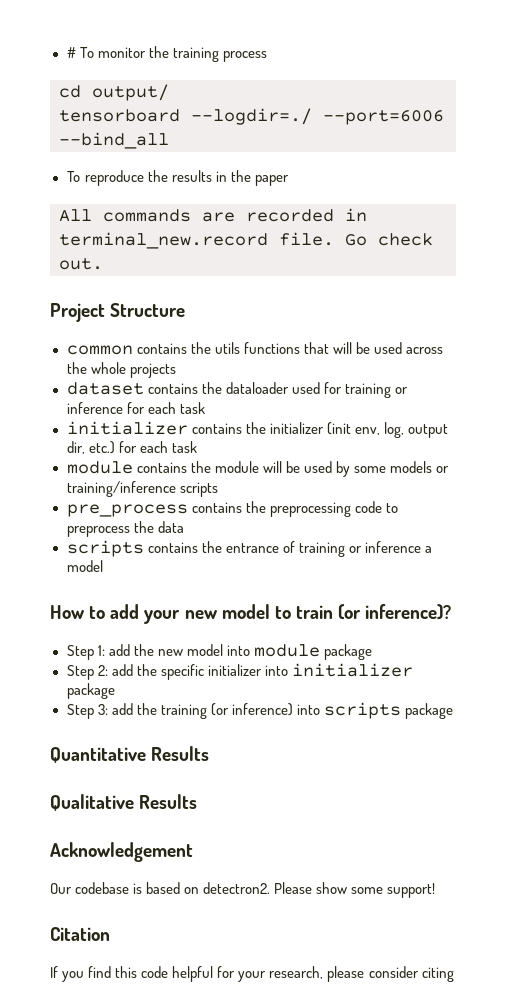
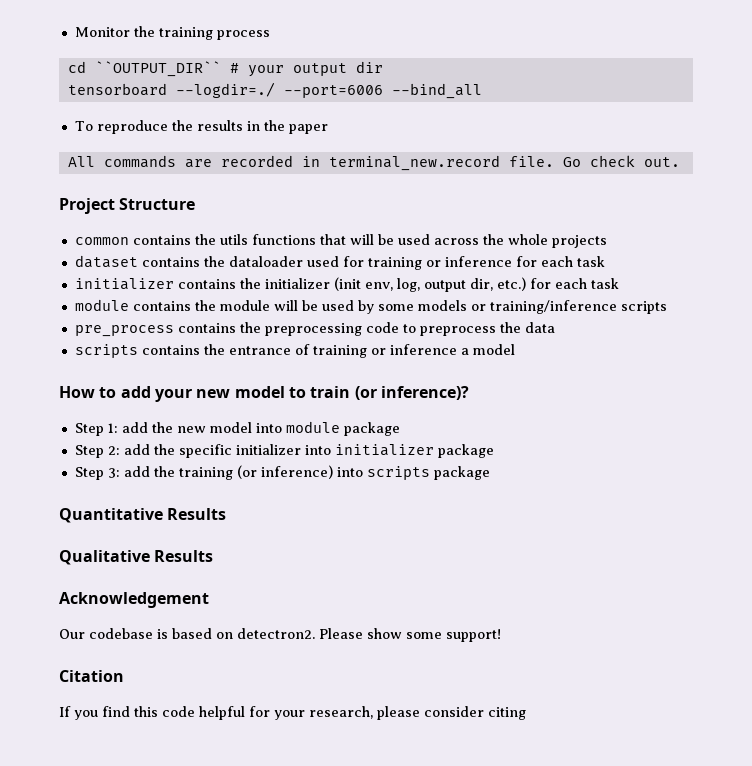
- # To monitor the training process
+ Monitor the training process
- cd output/
+ cd ``OUTPUT_DIR`` # your output dir

